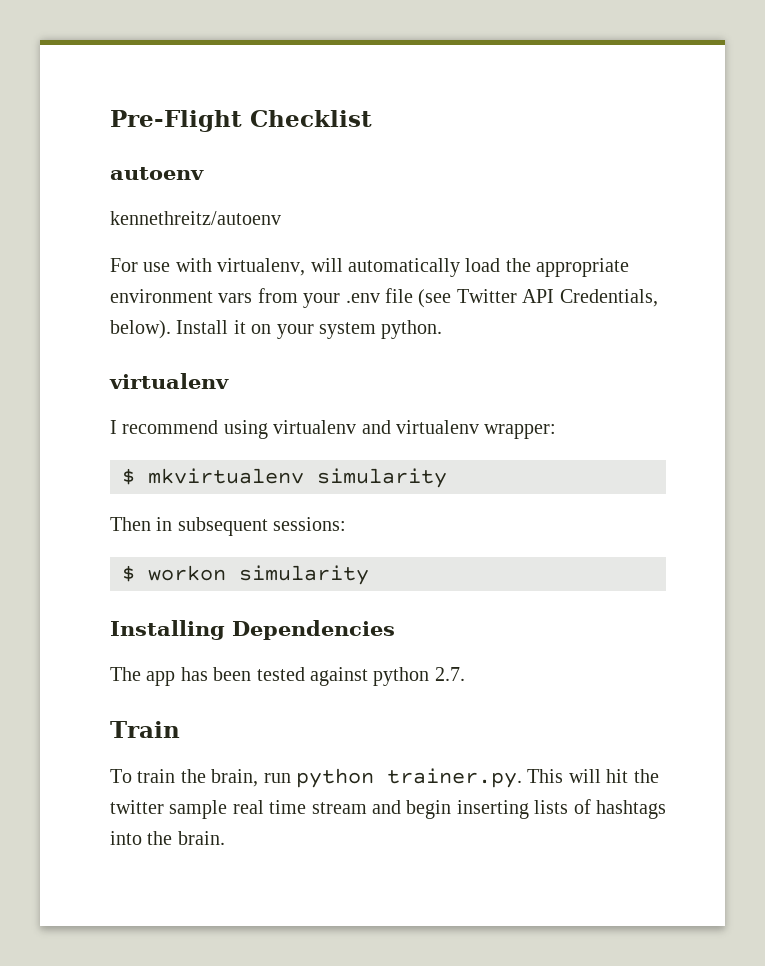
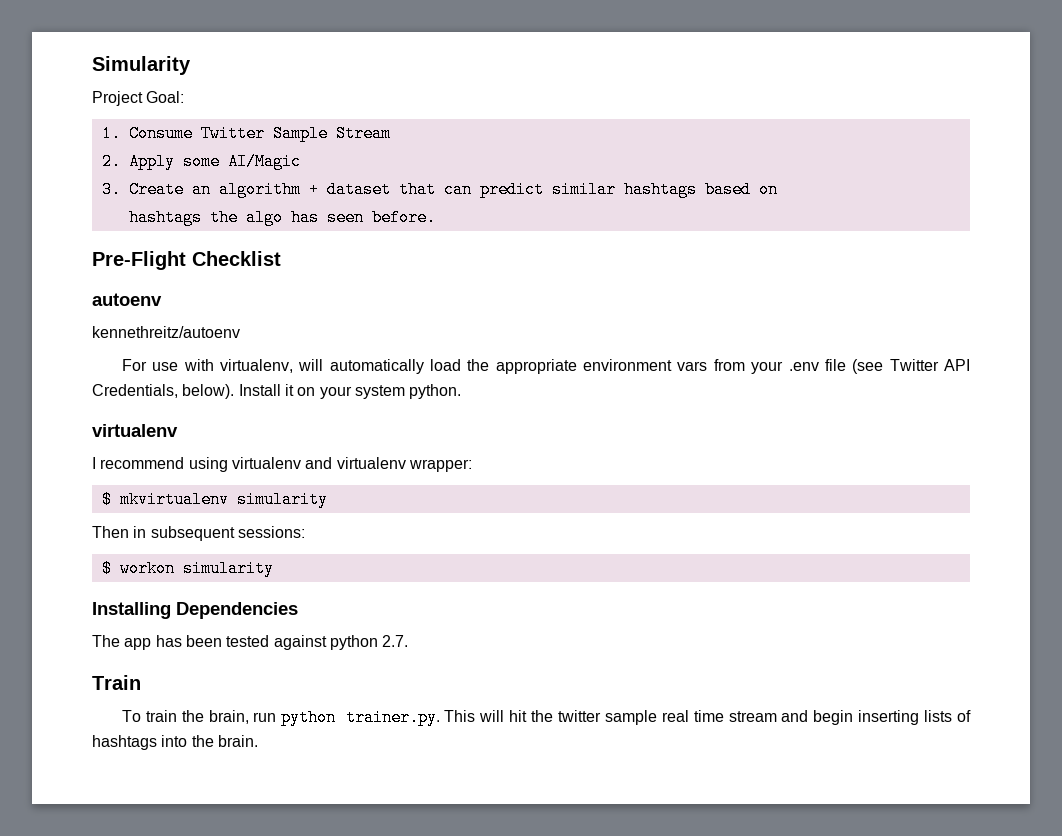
+ Simularity
+ Project Goal:
+ 1. Consume Twitter Sample Stream
+ 2. Apply some AI/Magic
+ 3. Create an algorithm + dataset that can predict similar hashtags based on
+ hashtags the algo has seen before.

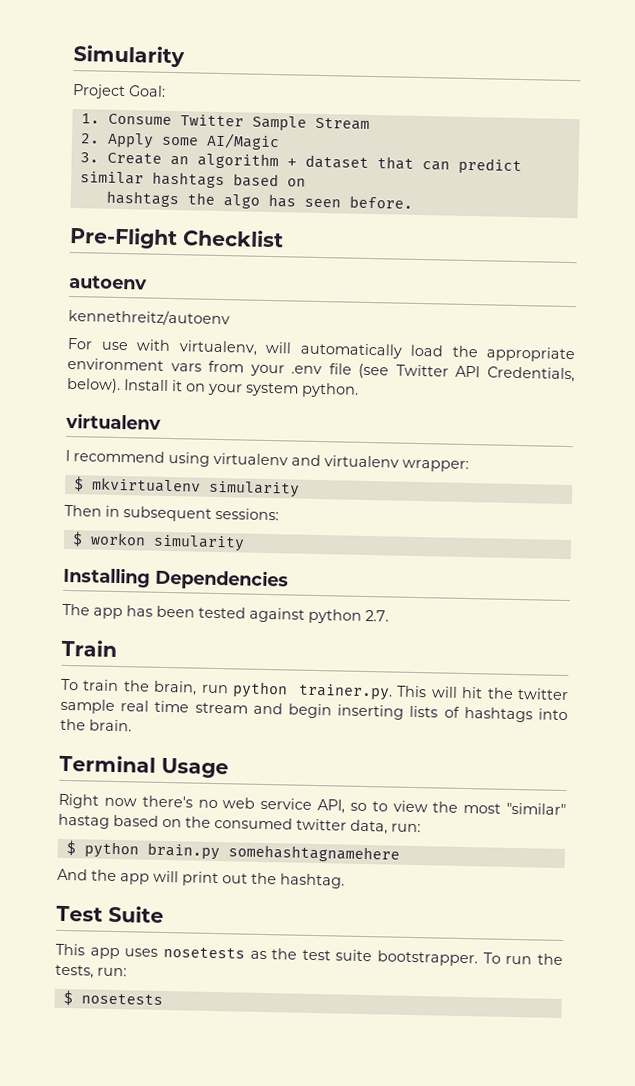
+ Terminal Usage
+ Right now there's no web service API, so to view the most "similar" hastag based on the consumed twitter data, run:
+ $ python brain.py somehashtagnamehere
+ And the app will print out the hashtag.
+ Test Suite
+ This app uses nosetests as the test suite bootstrapper. To run the tests, run:
+ $ nosetests

